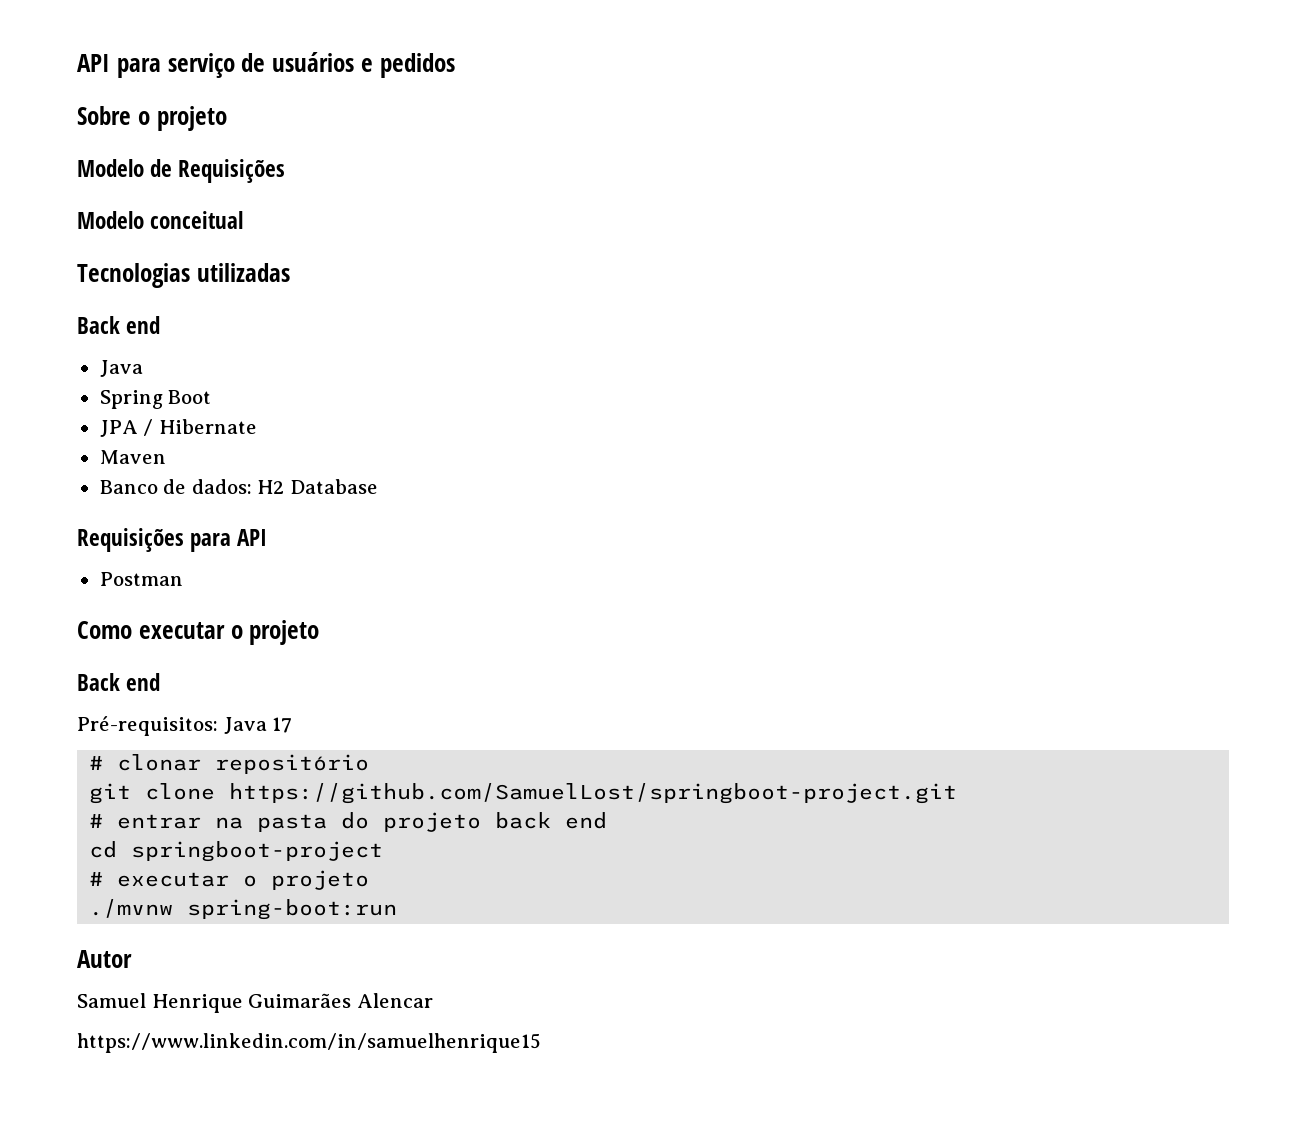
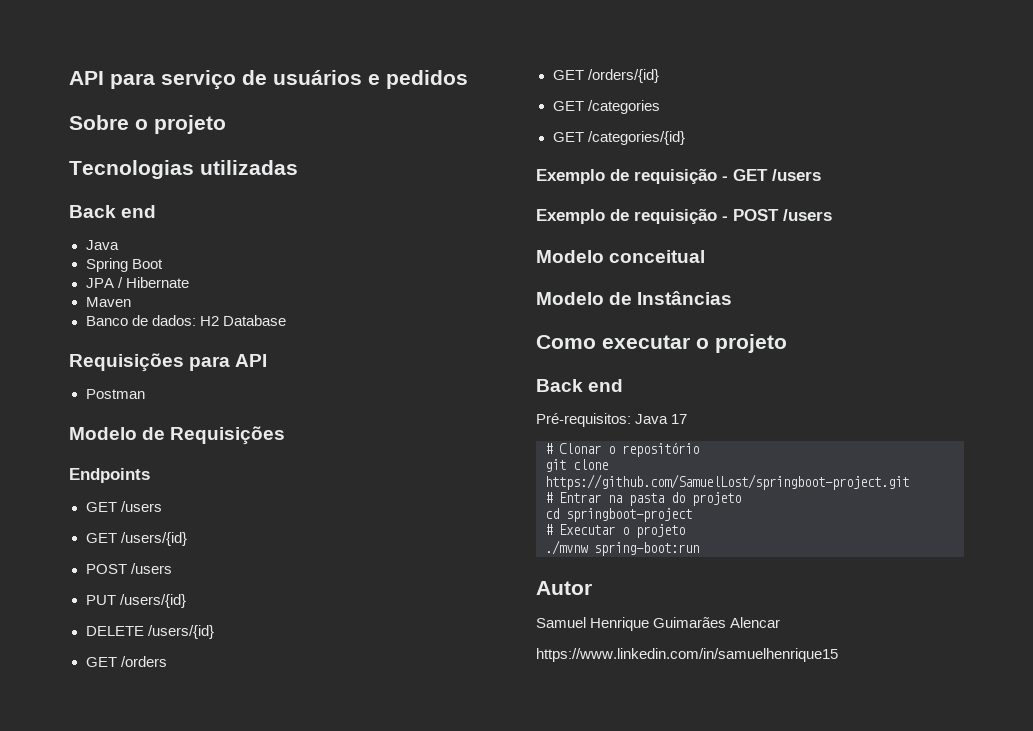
- Modelo de Requisições
- Modelo conceitual
+ Modelo de Requisições
+ Endpoints
+ GET /users
+ GET /users/{id}
+ POST /users
+ PUT /users/{id}
+ DELETE /users/{id}
+ GET /orders
+ GET /orders/{id}
+ GET /categories
+ GET /categories/{id}
+ Exemplo de requisição - GET /users
+ Exemplo de requisição - POST /users
+ Modelo conceitual
+ Modelo de Instâncias
- # clonar repositório
+ # Clonar o repositório
- # entrar na pasta do projeto back end
+ # Entrar na pasta do projeto
- # executar o projeto
+ # Executar o projeto

